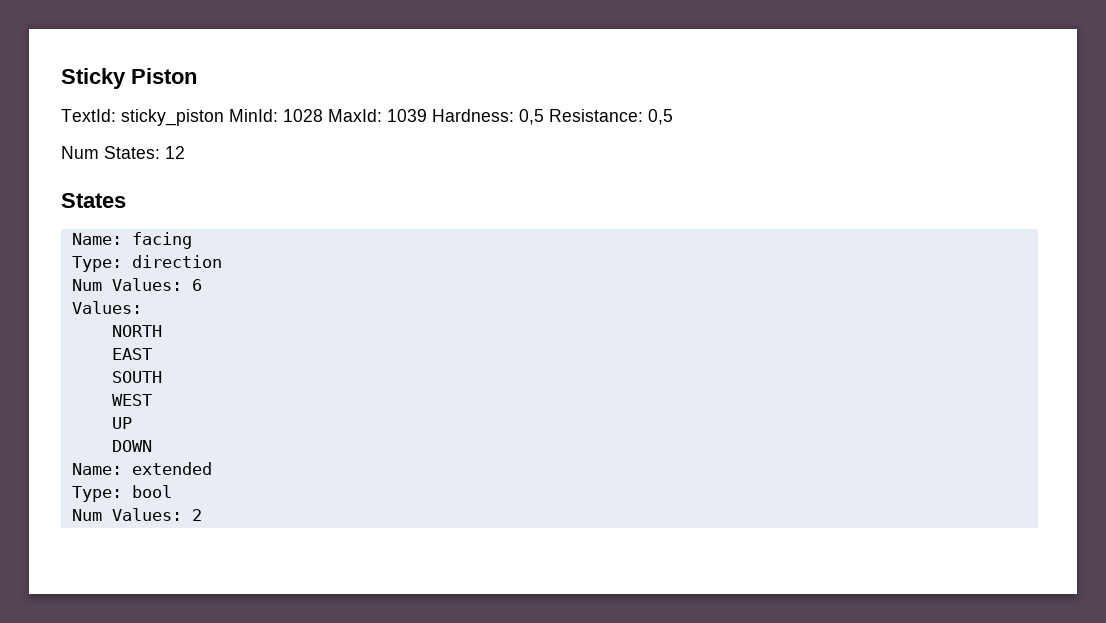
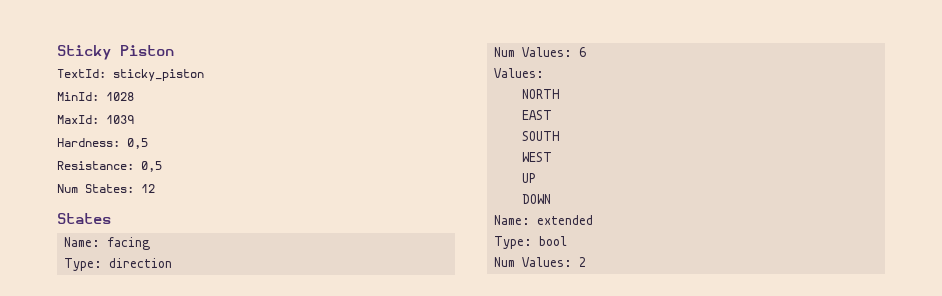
- TextId: sticky_piston MinId: 1028 MaxId: 1039 Hardness: 0,5 Resistance: 0,5
+ TextId: sticky_piston
+ MinId: 1028
+ MaxId: 1039
+ Hardness: 0,5
+ Resistance: 0,5

